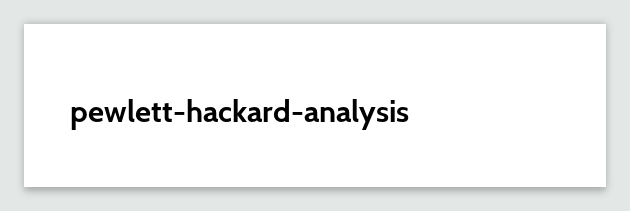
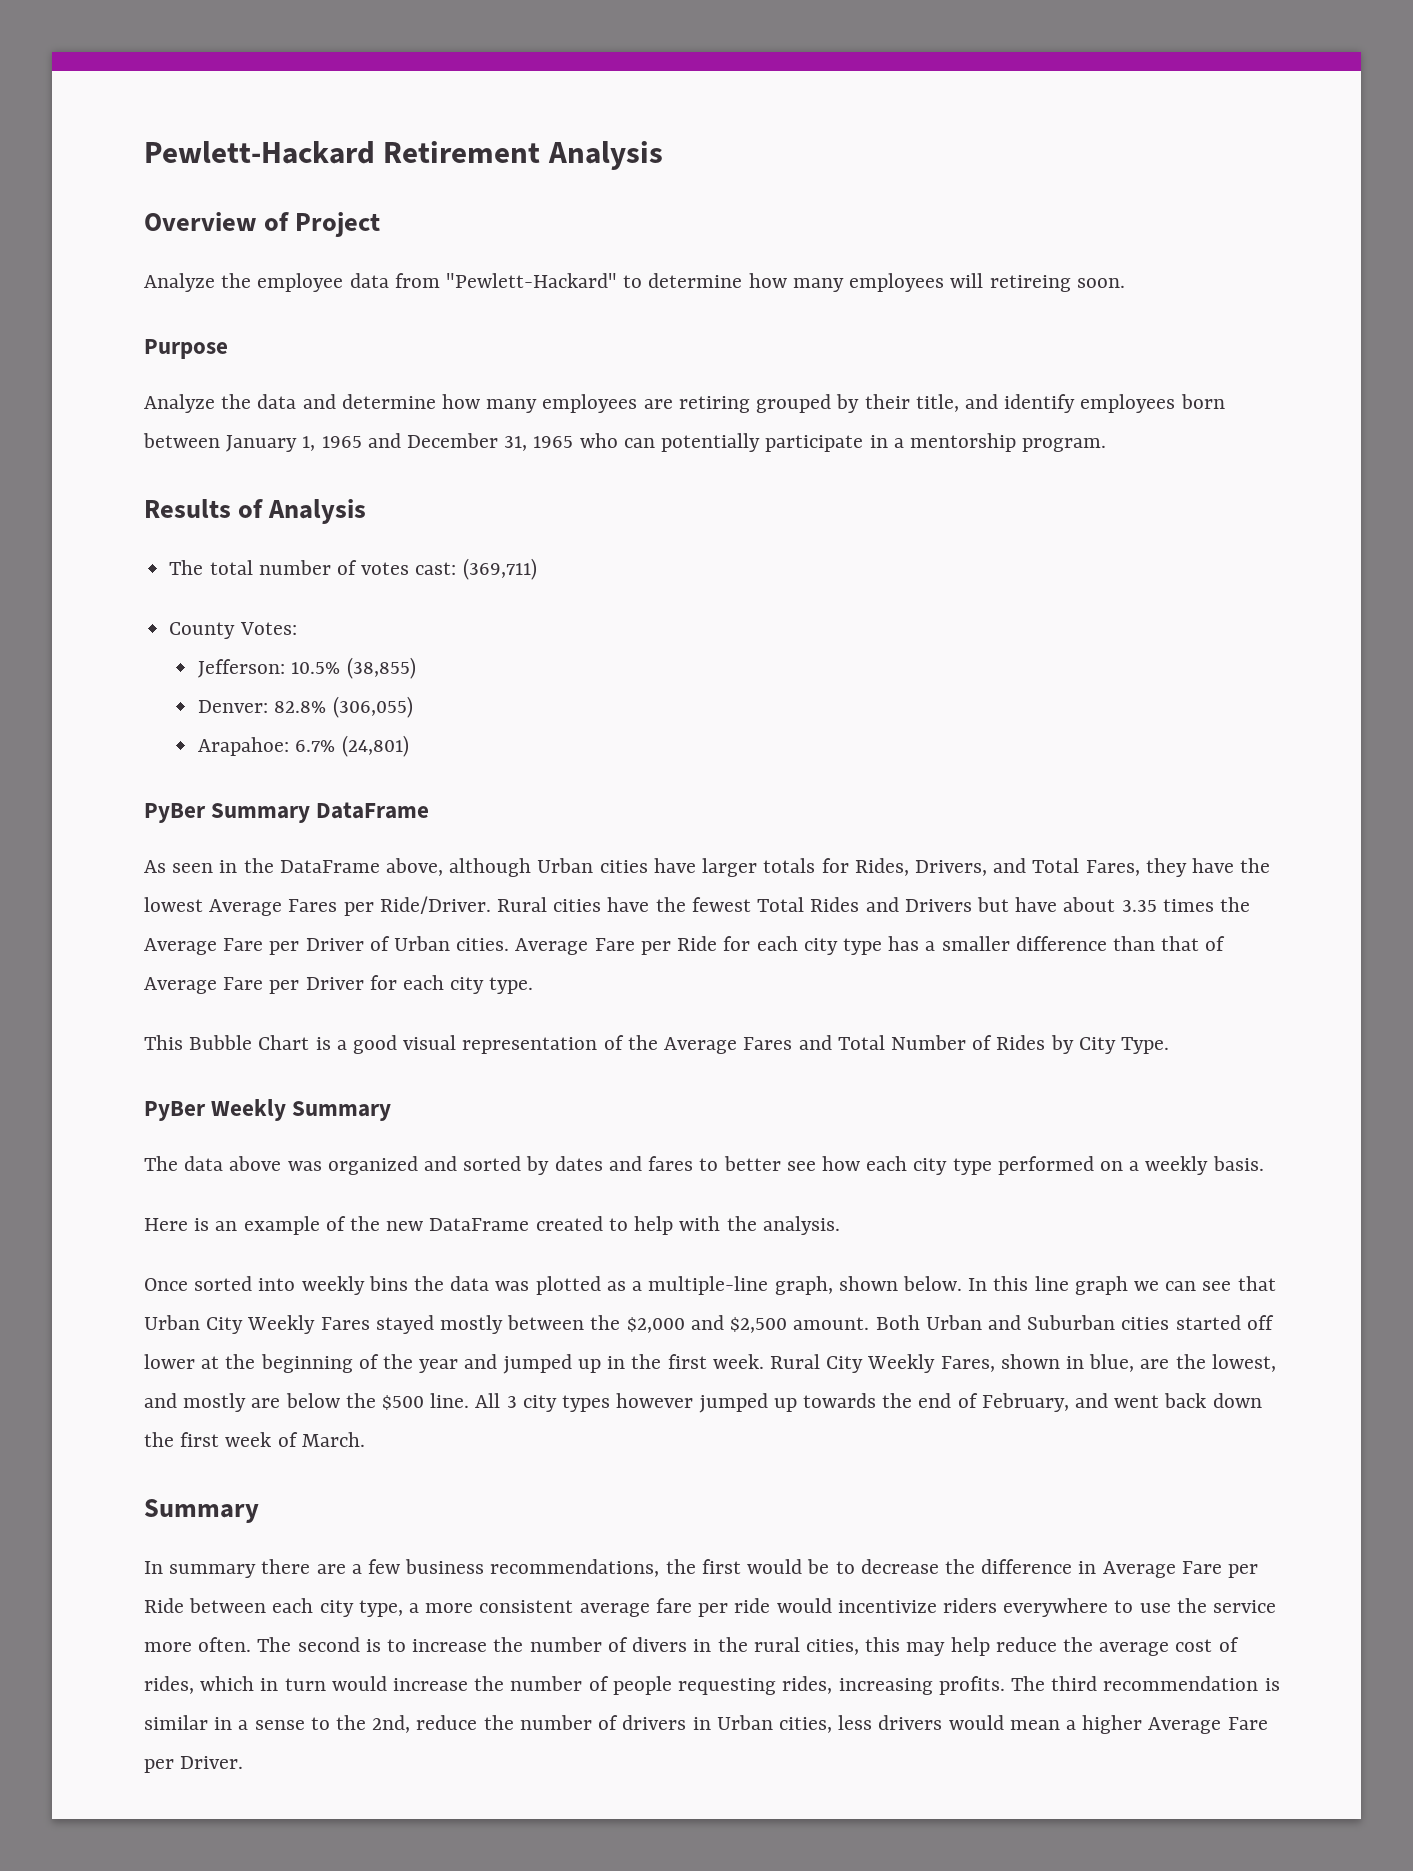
- pewlett-hackard-analysis
+ Pewlett-Hackard Retirement Analysis
+ Overview of Project
+ Analyze the employee data from "Pewlett-Hackard" to determine how many employees will retireing soon.
+ Purpose
+ Analyze the data and determine how many employees are retiring grouped by their title, and identify employees born between January 1, 1965 and December 31, 1965 who can potentially participate in a mentorship program.
+ Results of Analysis
+ The total number of votes cast: (369,711)
+ County Votes:
+ Jefferson: 10.5% (38,855)
+ Denver: 82.8% (306,055)
+ Arapahoe: 6.7% (24,801)
+ PyBer Summary DataFrame
+ As seen in the DataFrame above, although Urban cities have larger totals for Rides, Drivers, and Total Fares, they have the lowest Average Fares per Ride/Driver. Rural cities have the fewest Total Rides and Drivers but have about 3.35 times the Average Fare per Driver of Urban cities. Average Fare per Ride for each city type has a smaller difference than that of Average Fare per Driver for each city type.
+ This Bubble Chart is a good visual representation of the Average Fares and Total Number of Rides by City Type.
+ PyBer Weekly Summary
+ The data above was organized and sorted by dates and fares to better see how each city type performed on a weekly basis.
+ Here is an example of the new DataFrame created to help with the analysis.
+ Once sorted into weekly bins the data was plotted as a multiple-line graph, shown below. In this line graph we can see that Urban City Weekly Fares stayed mostly between the $2,000 and $2,500 amount. Both Urban and Suburban cities started off lower at the beginning of the year and jumped up in the first week. Rural City Weekly Fares, shown in blue, are the lowest, and mostly are below the $500 line. All 3 city types however jumped up towards the end of February, and went back down the first week of March.
+ Summary
+ In summary there are a few business recommendations, the first would be to decrease the difference in Average Fare per Ride between each city type, a more consistent average fare per ride would incentivize riders everywhere to use the service more often. The second is to increase the number of divers in the rural cities, this may help reduce the average cost of rides, which in turn would increase the number of people requesting rides, increasing profits. The third recommendation is similar in a sense to the 2nd, reduce the number of drivers in Urban cities, less drivers would mean a higher Average Fare per Driver.

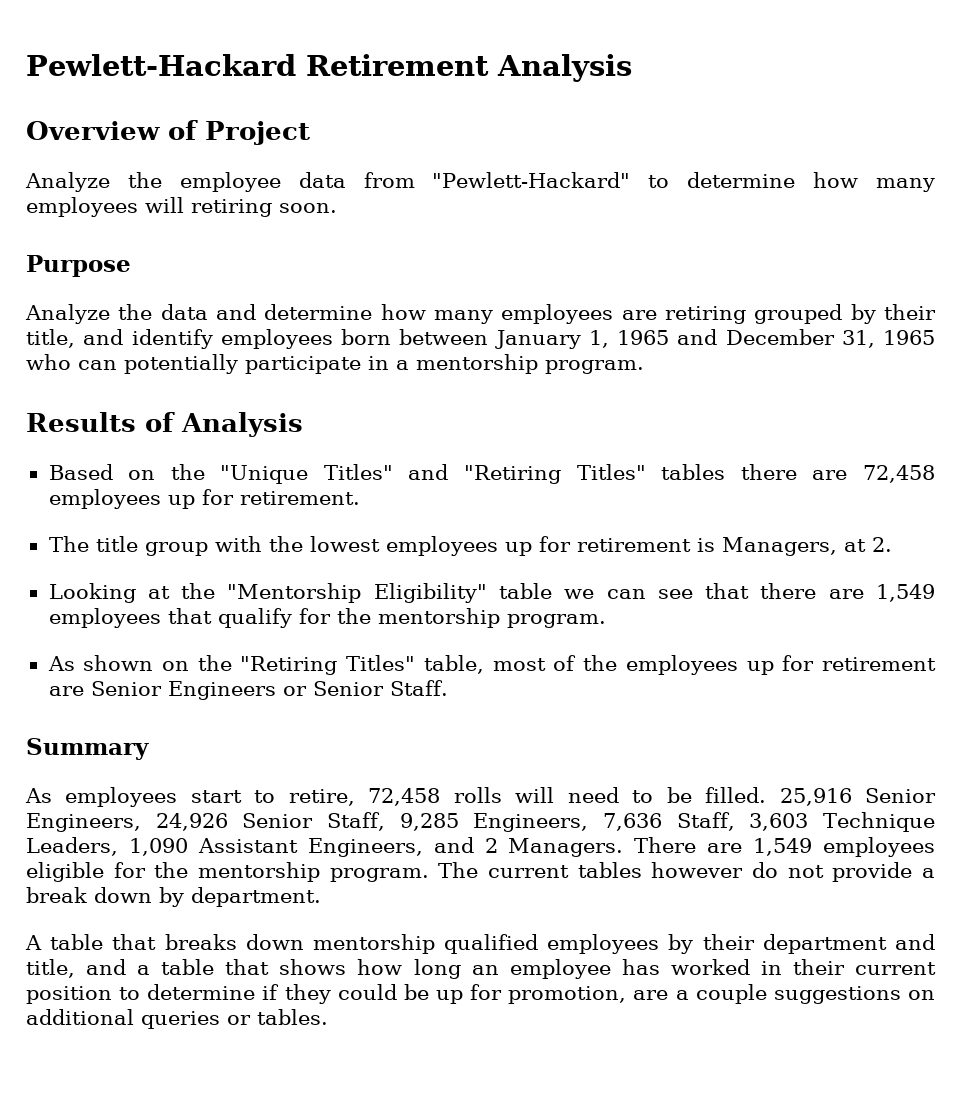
- Analyze the employee data from "Pewlett-Hackard" to determine how many employees will retireing soon.
+ Analyze the employee data from "Pewlett-Hackard" to determine how many employees will retiring soon.
- The total number of votes cast: (369,711)
- County Votes:
- Jefferson: 10.5% (38,855)
- Denver: 82.8% (306,055)
- Arapahoe: 6.7% (24,801)
- PyBer Summary DataFrame
- As seen in the DataFrame above, although Urban cities have larger totals for Rides, Drivers, and Total Fares, they have the lowest Average Fares per Ride/Driver. Rural cities have the fewest Total Rides and Drivers but have about 3.35 times the Average Fare per Driver of Urban cities. Average Fare per Ride for each city type has a smaller difference than that of Average Fare per Driver for each city type.
- This Bubble Chart is a good visual representation of the Average Fares and Total Number of Rides by City Type.
- PyBer Weekly Summary
- The data above was organized and sorted by dates and fares to better see how each city type performed on a weekly basis.
- Here is an example of the new DataFrame created to help with the analysis.
- Once sorted into weekly bins the data was plotted as a multiple-line graph, shown below. In this line graph we can see that Urban City Weekly Fares stayed mostly between the $2,000 and $2,500 amount. Both Urban and Suburban cities started off lower at the beginning of the year and jumped up in the first week. Rural City Weekly Fares, shown in blue, are the lowest, and mostly are below the $500 line. All 3 city types however jumped up towards the end of February, and went back down the first week of March.
+ Based on the "Unique Titles" and "Retiring Titles" tables there are 72,458 employees up for retirement.
+ The title group with the lowest employees up for retirement is Managers, at 2.
+ Looking at the "Mentorship Eligibility" table we can see that there are 1,549 employees that qualify for the mentorship program.
+ As shown on the "Retiring Titles" table, most of the employees up for retirement are Senior Engineers or Senior Staff.
  Summary
- In summary there are a few business recommendations, the first would be to decrease the difference in Average Fare per Ride between each city type, a more consistent average fare per ride would incentivize riders everywhere to use the service more often. The second is to increase the number of divers in the rural cities, this may help reduce the average cost of rides, which in turn would increase the number of people requesting rides, increasing profits. The third recommendation is similar in a sense to the 2nd, reduce the number of drivers in Urban cities, less drivers would mean a higher Average Fare per Driver.
+ As employees start to retire, 72,458 rolls will need to be filled. 25,916 Senior Engineers, 24,926 Senior Staff, 9,285 Engineers, 7,636 Staff, 3,603 Technique Leaders, 1,090 Assistant Engineers, and 2 Managers. There are 1,549 employees eligible for the mentorship program. The current tables however do not provide a break down by department.
+ A table that breaks down mentorship qualified employees by their department and title, and a table that shows how long an employee has worked in their current position to determine if they could be up for promotion, are a couple suggestions on additional queries or tables.

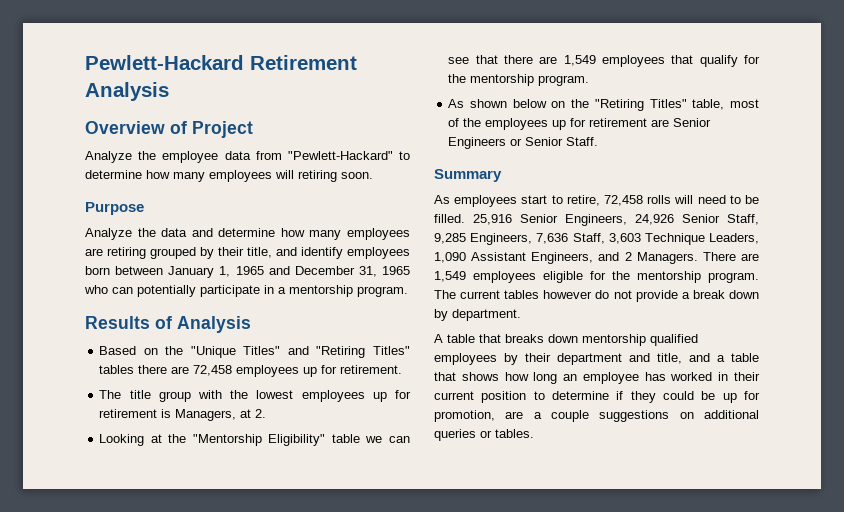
- As shown on the "Retiring Titles" table, most of the employees up for retirement are Senior Engineers or Senior Staff.
+ As shown below on the "Retiring Titles" table, most of the employees up for retirement are Senior Engineers or Senior Staff.

